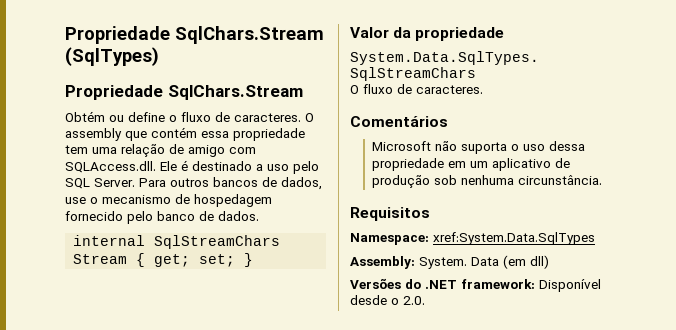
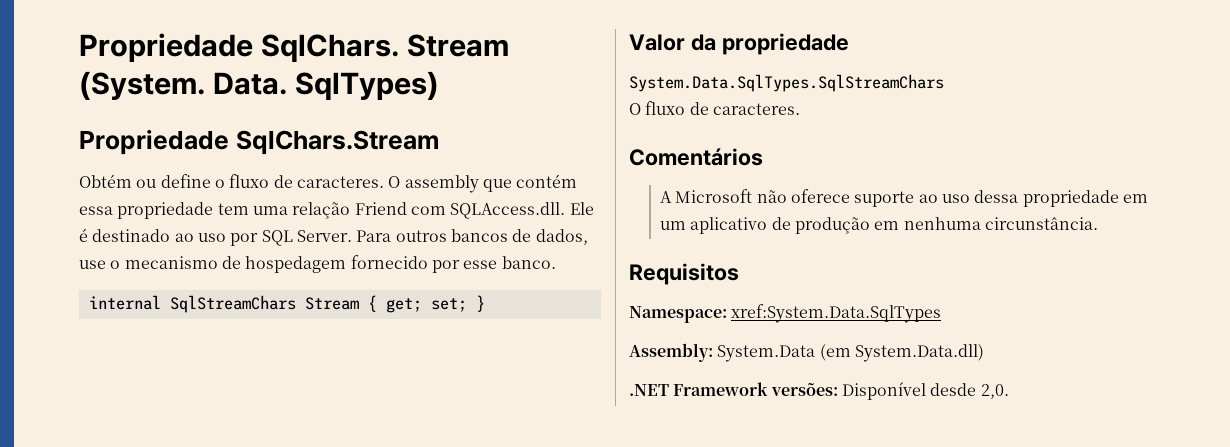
- Propriedade SqlChars.Stream (SqlTypes)
+ Propriedade SqlChars. Stream (System. Data. SqlTypes)
- O assembly que contém essa propriedade tem uma relação de amigo com SQLAccess.dll. Ele é destinado a uso pelo SQL Server.
+ O assembly que contém essa propriedade tem uma relação Friend com SQLAccess.dll. Ele é destinado ao uso por SQL Server.
- Para outros bancos de dados, use o mecanismo de hospedagem fornecido pelo banco de dados.
+ Para outros bancos de dados, use o mecanismo de hospedagem fornecido por esse banco.
- Microsoft não suporta o uso dessa propriedade em um aplicativo de produção sob nenhuma circunstância.
+ A Microsoft não oferece suporte ao uso dessa propriedade em um aplicativo de produção em nenhuma circunstância.
- Assembly: System. Data (em dll)
- Versões do .NET framework: Disponível desde o 2.0.
+ Assembly: System.Data (em System.Data.dll)
+ .NET Framework versões: Disponível desde 2,0.

